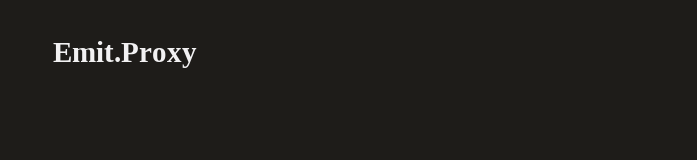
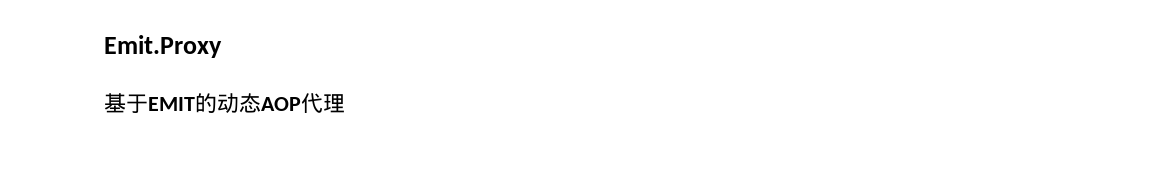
+ 基于EMIT的动态AOP代理

